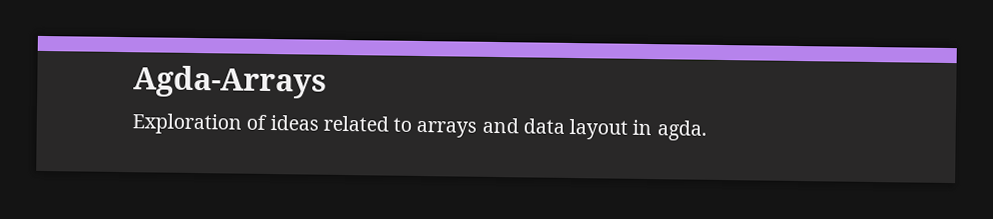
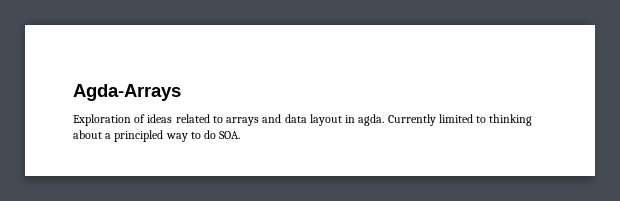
+ Currently limited to thinking about a principled way to do SOA.

